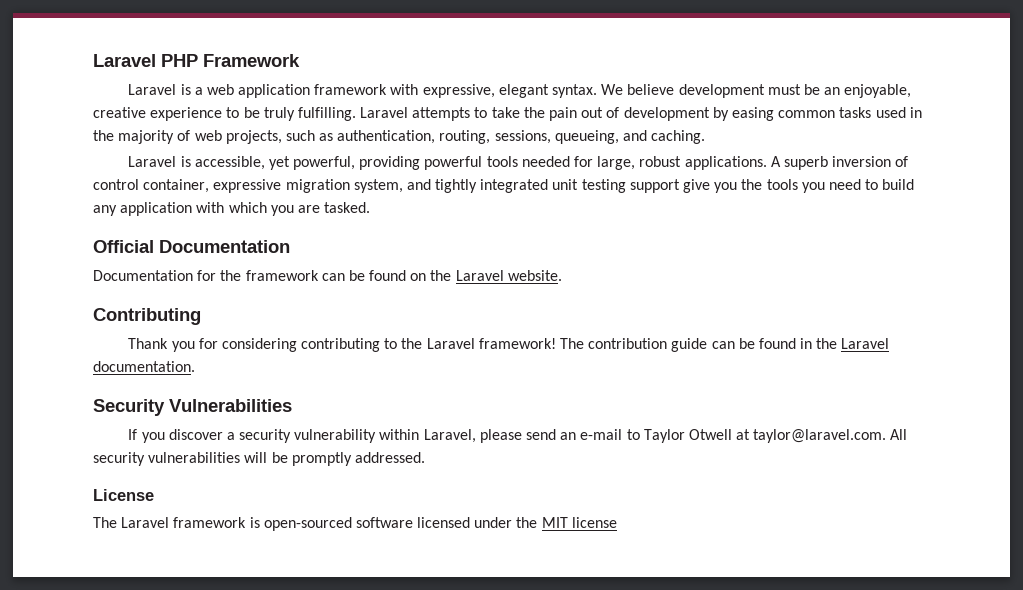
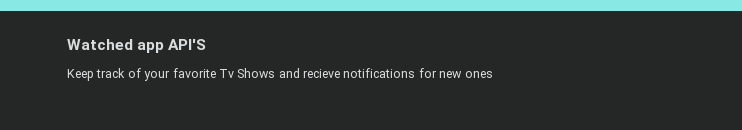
- Laravel PHP Framework
- Laravel is a web application framework with expressive, elegant syntax. We believe development must be an enjoyable, creative experience to be truly fulfilling. Laravel attempts to take the pain out of development by easing common tasks used in the majority of web projects, such as authentication, routing, sessions, queueing, and caching.
- Laravel is accessible, yet powerful, providing powerful tools needed for large, robust applications. A superb inversion of control container, expressive migration system, and tightly integrated unit testing support give you the tools you need to build any application with which you are tasked.
- Official Documentation
- Documentation for the framework can be found on the Laravel website.
- Contributing
- Thank you for considering contributing to the Laravel framework! The contribution guide can be found in the Laravel documentation.
- Security Vulnerabilities
- If you discover a security vulnerability within Laravel, please send an e-mail to Taylor Otwell at taylor@laravel.com. All security vulnerabilities will be promptly addressed.
- License
- The Laravel framework is open-sourced software licensed under the MIT license
+ Watched app API'S
+ Keep track of your favorite Tv Shows and recieve notifications for new ones

